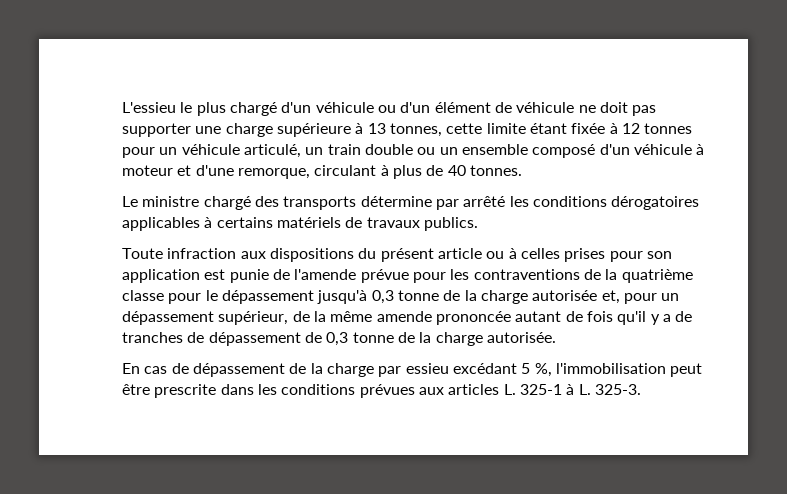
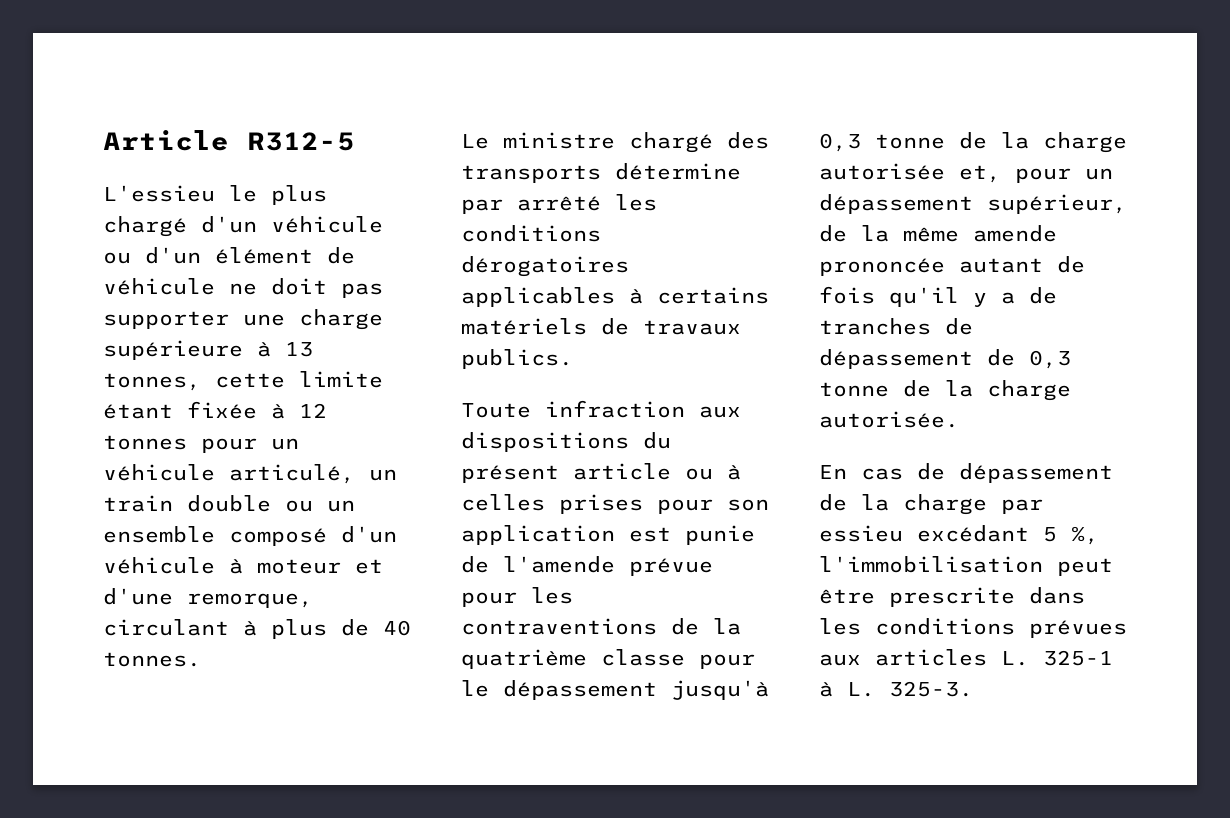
+ Article R312-5

